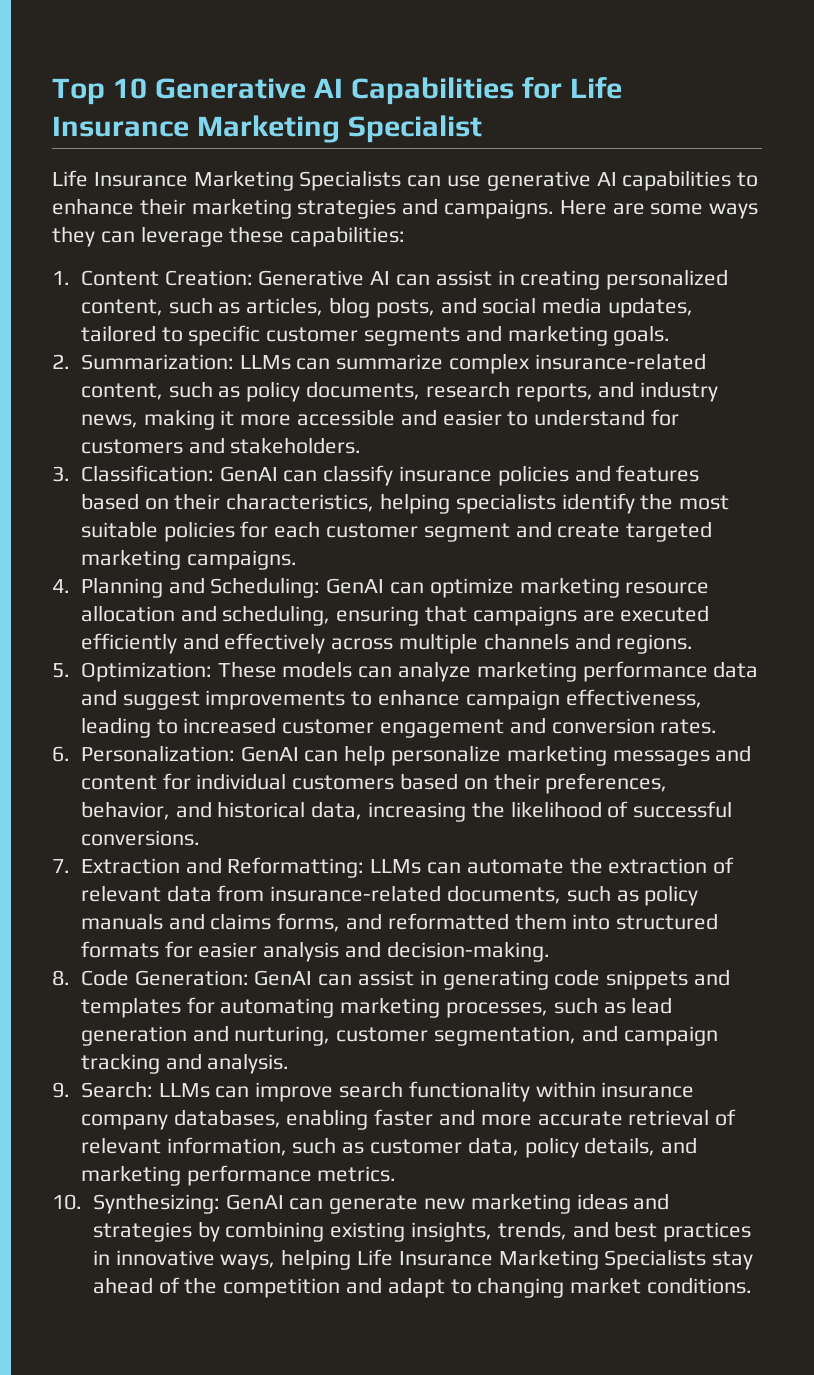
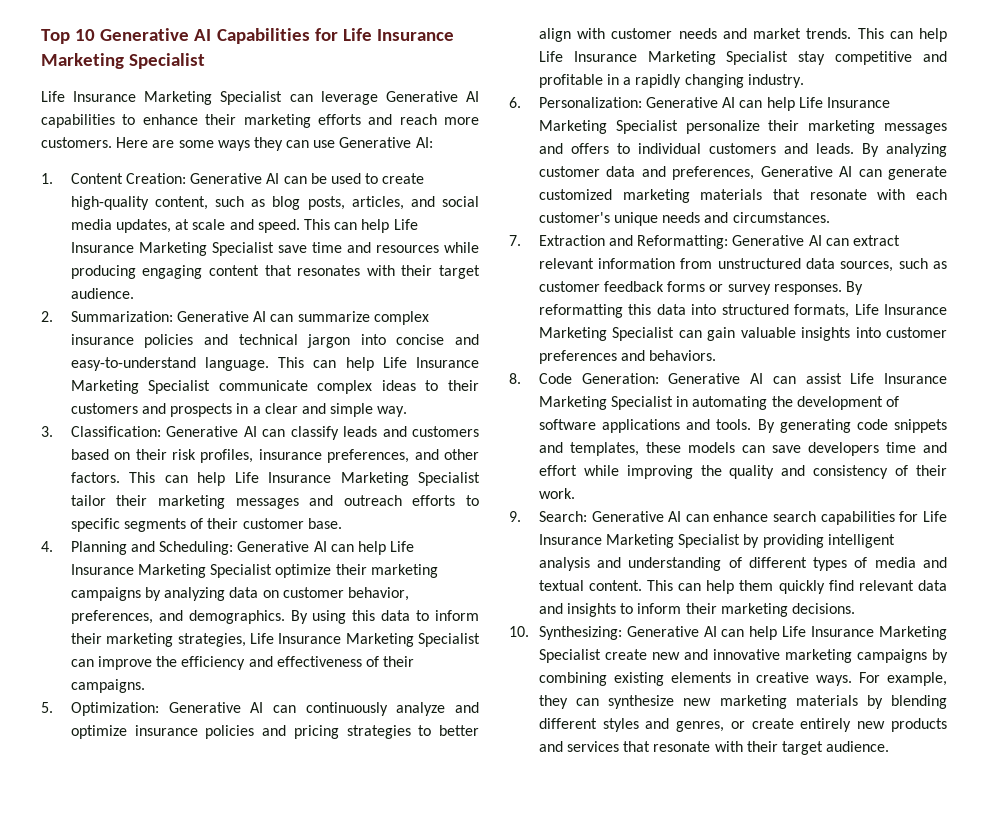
- Life Insurance Marketing Specialists can use generative AI capabilities to enhance their marketing strategies and campaigns.
+ Life Insurance Marketing Specialist can leverage Generative AI capabilities to enhance their marketing efforts and reach more customers.
- Here are some ways they can leverage these capabilities:
+ Here are some ways they can use Generative AI:
- 1. Content Creation: Generative AI can assist in creating personalized content, such as articles, blog posts, and social media updates, tailored to specific customer segments and marketing goals.
+ 1. Content Creation: Generative AI can be used to create high-quality content, such as blog posts, articles, and social media updates, at scale and speed. This can help Life Insurance Marketing Specialist save time and resources while producing engaging content that resonates with their target audience.
- 2. Summarization: LLMs can summarize complex insurance-related content, such as policy documents, research reports, and industry news, making it more accessible and easier to understand for customers and stakeholders.
- 3. Classification: GenAI can classify insurance policies and features based on their characteristics, helping specialists identify the most suitable policies for each customer segment and create targeted marketing campaigns.
- 4. Planning and Scheduling: GenAI can optimize marketing resource allocation and scheduling, ensuring that campaigns are executed efficiently and effectively across multiple channels and regions.
- 5. Optimization: These models can analyze marketing performance data and suggest improvements to enhance campaign effectiveness, leading to increased customer engagement and conversion rates.
- 6. Personalization: GenAI can help personalize marketing messages and content for individual customers based on their preferences, behavior, and historical data, increasing the likelihood of successful conversions.
- 7. Extraction and Reformatting: LLMs can automate the extraction of relevant data from insurance-related documents, such as policy manuals and claims forms, and reformatted them into structured formats for easier analysis and decision-making.
- 8. Code Generation: GenAI can assist in generating code snippets and templates for automating marketing processes, such as lead generation and nurturing, customer segmentation, and campaign tracking and analysis.
- 9. Search: LLMs can improve search functionality within insurance company databases, enabling faster and more accurate retrieval of relevant information, such as customer data, policy details, and marketing performance metrics.
- 10. Synthesizing: GenAI can generate new marketing ideas and strategies by combining existing insights, trends, and best practices in innovative ways, helping Life Insurance Marketing Specialists stay ahead of the competition and adapt to changing market conditions.
+ 2. Summarization: Generative AI can summarize complex insurance policies and technical jargon into concise and easy-to-understand language. This can help Life Insurance Marketing Specialist communicate complex ideas to their customers and prospects in a clear and simple way.
+ 3. Classification: Generative AI can classify leads and customers based on their risk profiles, insurance preferences, and other factors. This can help Life Insurance Marketing Specialist tailor their marketing messages and outreach efforts to specific segments of their customer base.
+ 4. Planning and Scheduling: Generative AI can help Life Insurance Marketing Specialist optimize their marketing campaigns by analyzing data on customer behavior, preferences, and demographics. By using this data to inform their marketing strategies, Life Insurance Marketing Specialist can improve the efficiency and effectiveness of their campaigns.
+ 5. Optimization: Generative AI can continuously analyze and optimize insurance policies and pricing strategies to better align with customer needs and market trends. This can help Life Insurance Marketing Specialist stay competitive and profitable in a rapidly changing industry.
+ 6. Personalization: Generative AI can help Life Insurance Marketing Specialist personalize their marketing messages and offers to individual customers and leads. By analyzing customer data and preferences, Generative AI can generate customized marketing materials that resonate with each customer's unique needs and circumstances.
+ 7. Extraction and Reformatting: Generative AI can extract relevant information from unstructured data sources, such as customer feedback forms or survey responses. By reformatting this data into structured formats, Life Insurance Marketing Specialist can gain valuable insights into customer preferences and behaviors.
+ 8. Code Generation: Generative AI can assist Life Insurance Marketing Specialist in automating the development of software applications and tools. By generating code snippets and templates, these models can save developers time and effort while improving the quality and consistency of their work.
+ 9. Search: Generative AI can enhance search capabilities for Life Insurance Marketing Specialist by providing intelligent analysis and understanding of different types of media and textual content. This can help them quickly find relevant data and insights to inform their marketing decisions.
+ 10. Synthesizing: Generative AI can help Life Insurance Marketing Specialist create new and innovative marketing campaigns by combining existing elements in creative ways. For example, they can synthesize new marketing materials by blending different styles and genres, or create entirely new products and services that resonate with their target audience.

